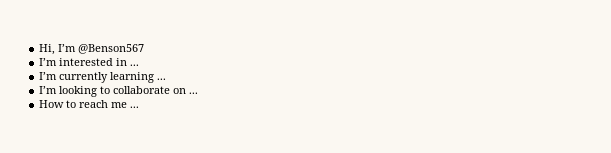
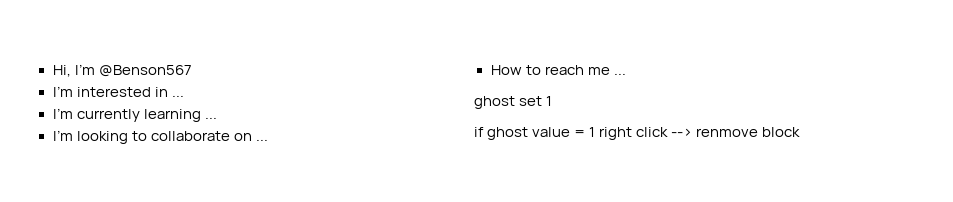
+ ghost set 1
+ if ghost value = 1 right click --> renmove block

